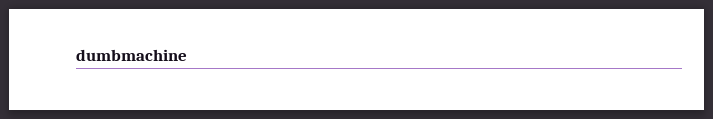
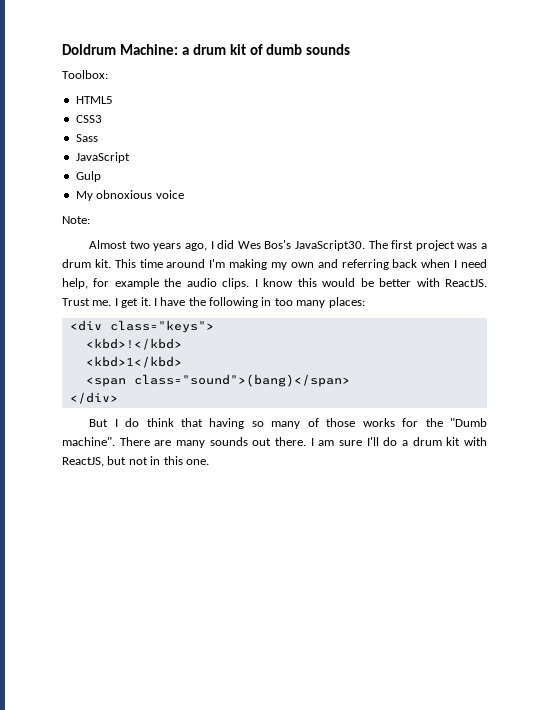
- dumbmachine
+ Doldrum Machine: a drum kit of dumb sounds
+ Toolbox:
+ HTML5
+ CSS3
+ Sass
+ JavaScript
+ Gulp
+ My obnoxious voice
+ Note:
+ Almost two years ago, I did Wes Bos's JavaScript30. The first project was a drum kit. This time around I'm making my own and referring back when I need help, for example the audio clips. I know this would be better with ReactJS. Trust me. I get it. I have the following in too many places:
+ <div class="keys">
+ <kbd>!</kbd>
+ <kbd>1</kbd>
+ <span class="sound">(bang)</span>
+ </div>
+ But I do think that having so many of those works for the "Dumb machine". There are many sounds out there. I am sure I'll do a drum kit with ReactJS, but not in this one.

